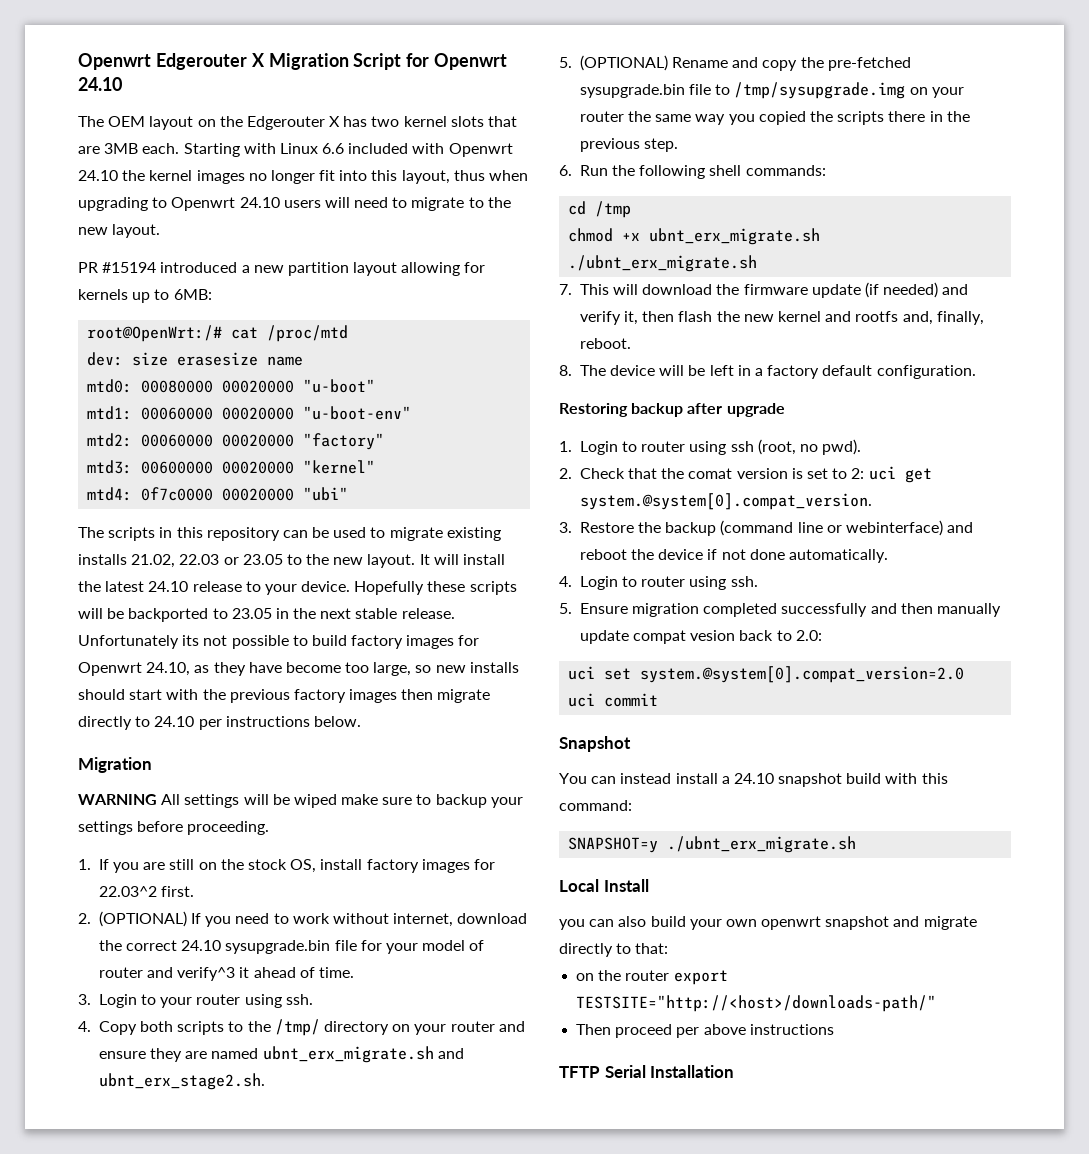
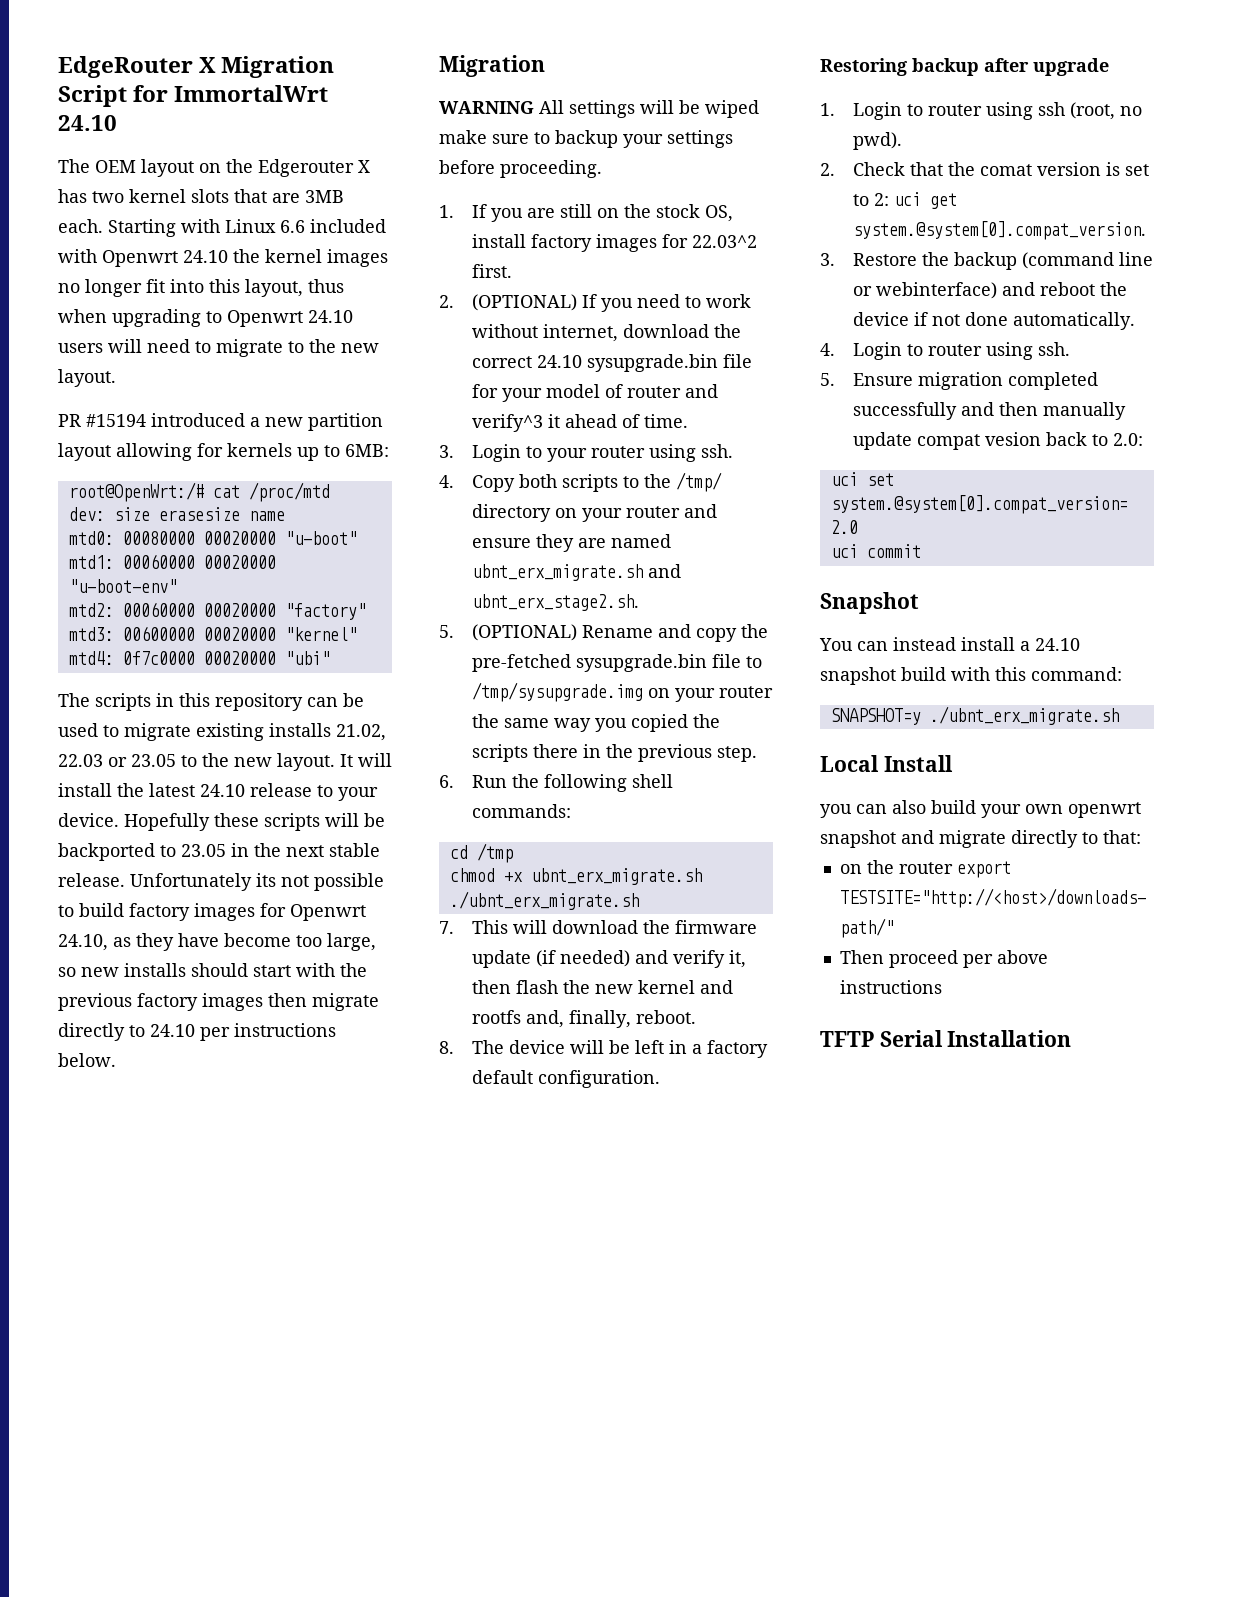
- Openwrt Edgerouter X Migration Script for Openwrt 24.10
+ EdgeRouter X Migration Script for ImmortalWrt 24.10

